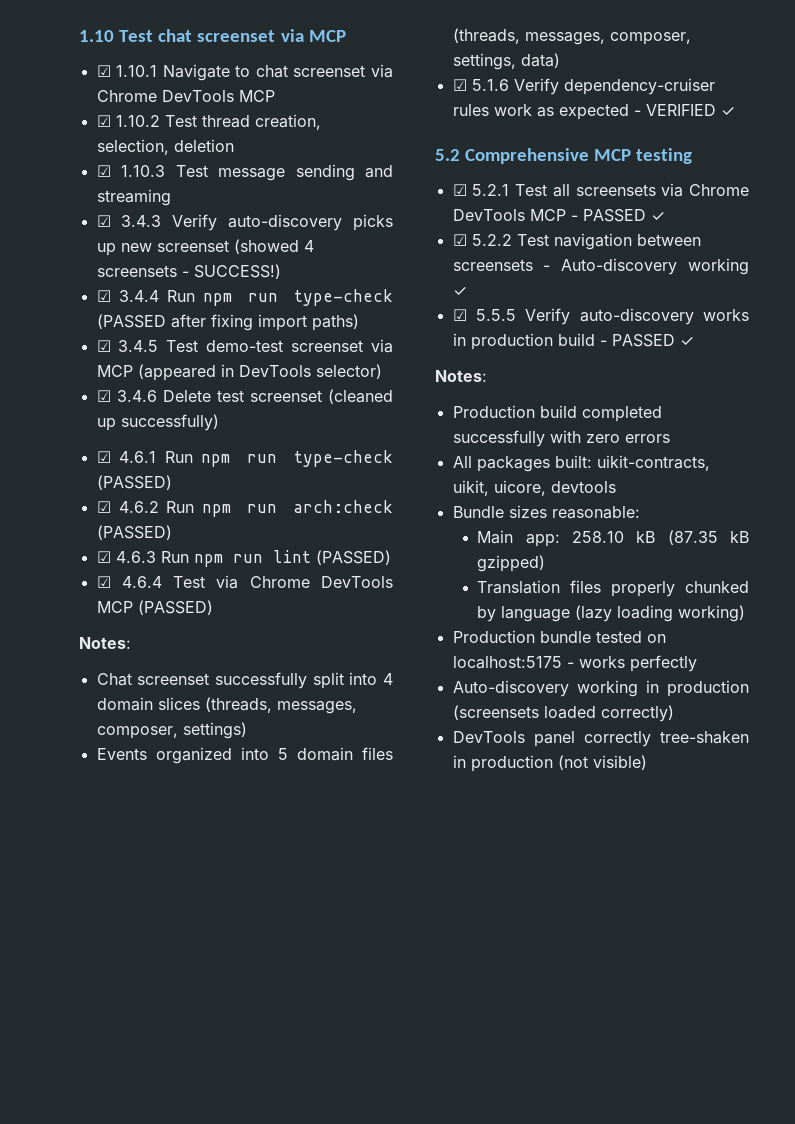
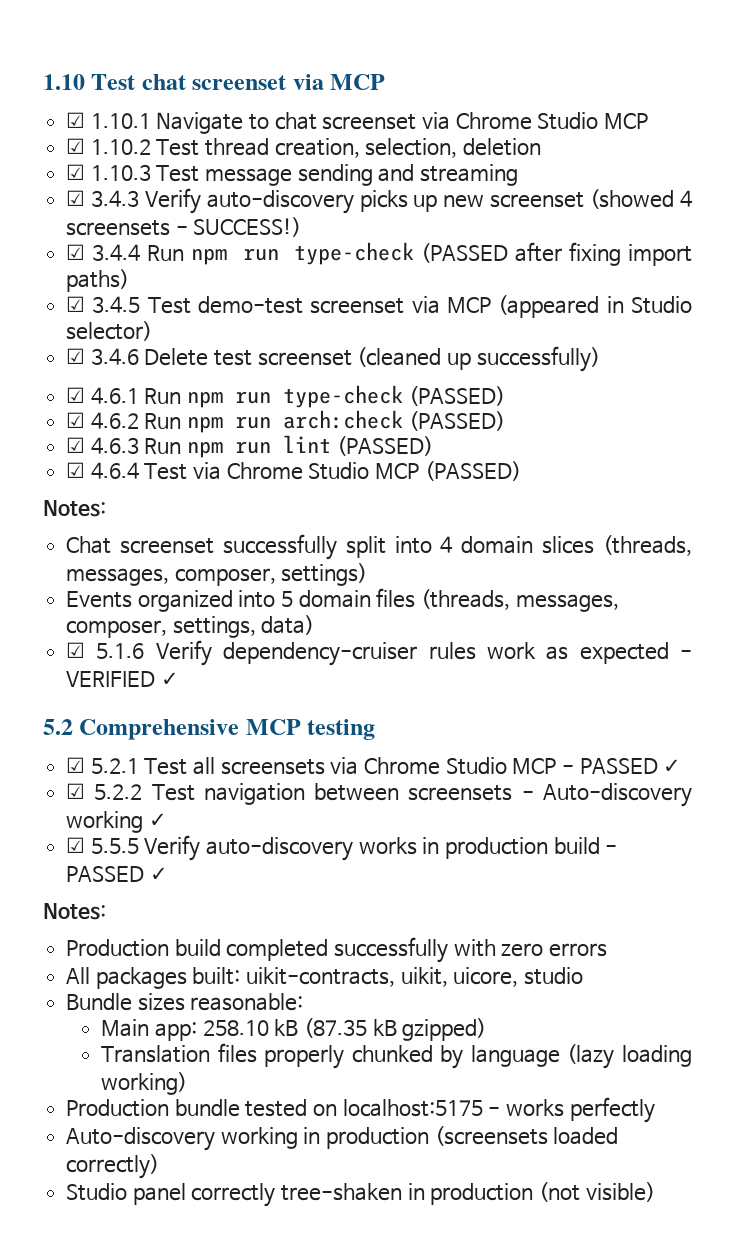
- ☑ 1.10.1 Navigate to chat screenset via Chrome DevTools MCP
+ ☑ 1.10.1 Navigate to chat screenset via Chrome Studio MCP
- ☑ 3.4.5 Test demo-test screenset via MCP (appeared in DevTools selector)
+ ☑ 3.4.5 Test demo-test screenset via MCP (appeared in Studio selector)
- ☑ 4.6.4 Test via Chrome DevTools MCP (PASSED)
+ ☑ 4.6.4 Test via Chrome Studio MCP (PASSED)
- ☑ 5.2.1 Test all screensets via Chrome DevTools MCP - PASSED ✓
+ ☑ 5.2.1 Test all screensets via Chrome Studio MCP - PASSED ✓
- All packages built: uikit-contracts, uikit, uicore, devtools
+ All packages built: uikit-contracts, uikit, uicore, studio
- DevTools panel correctly tree-shaken in production (not visible)
+ Studio panel correctly tree-shaken in production (not visible)

